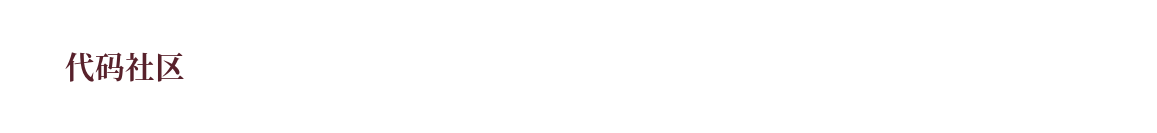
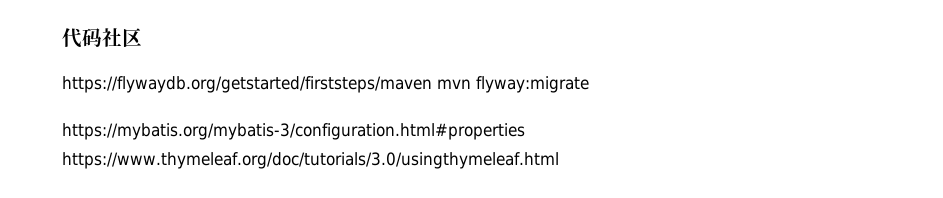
+ https://flywaydb.org/getstarted/firststeps/maven mvn flyway:migrate
+ https://mybatis.org/mybatis-3/configuration.html#properties https://www.thymeleaf.org/doc/tutorials/3.0/usingthymeleaf.html

